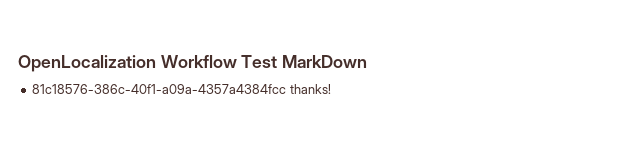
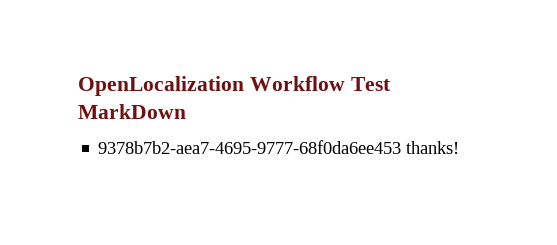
- 81c18576-386c-40f1-a09a-4357a4384fcc thanks!
+ 9378b7b2-aea7-4695-9777-68f0da6ee453 thanks!

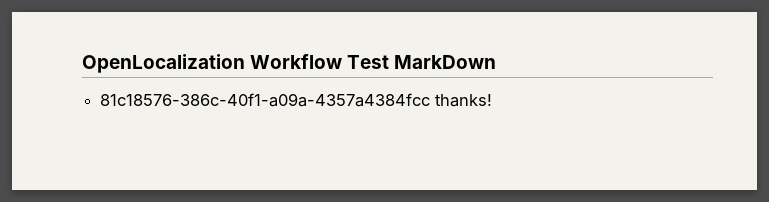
- 9378b7b2-aea7-4695-9777-68f0da6ee453 thanks!
+ 81c18576-386c-40f1-a09a-4357a4384fcc thanks!

